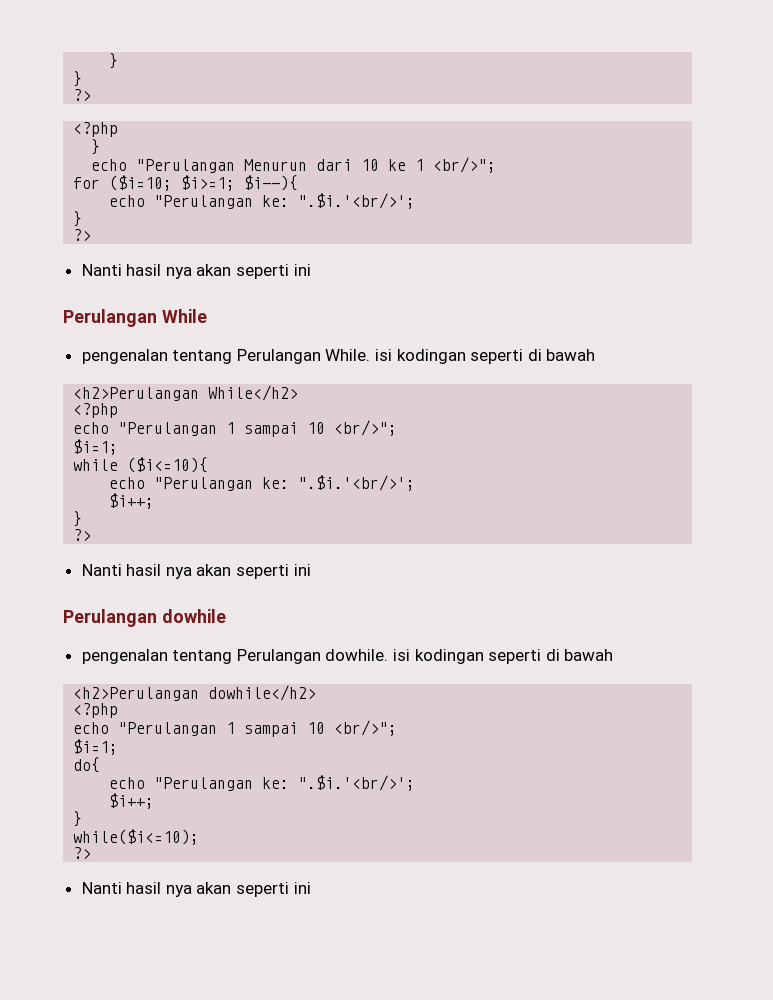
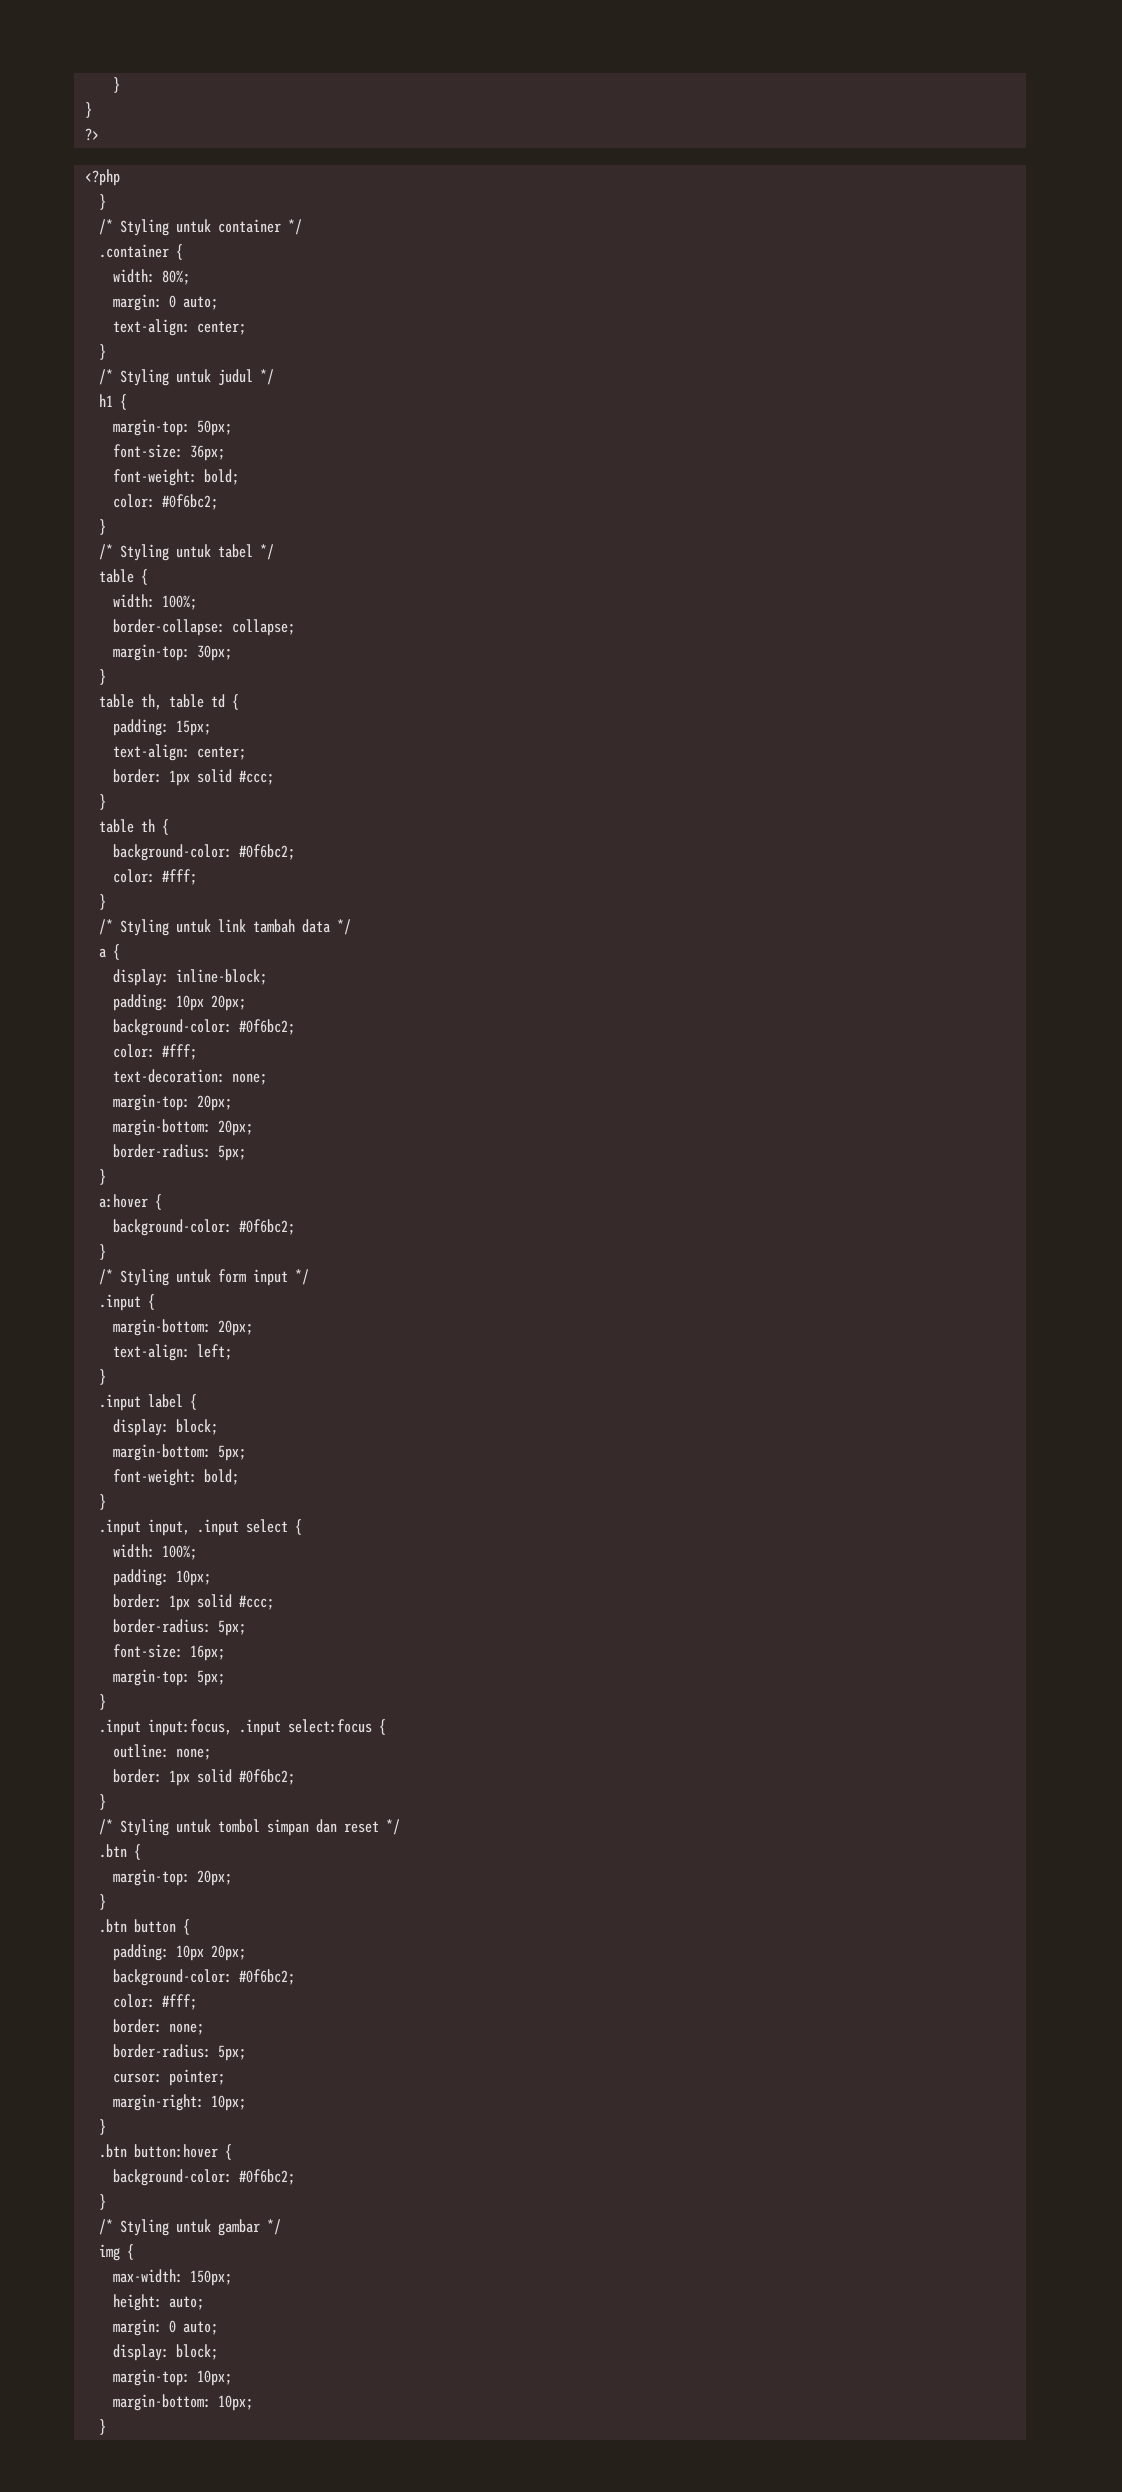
- echo "Perulangan Menurun dari 10 ke 1 <br/>";
- for ($i=10; $i>=1; $i--){
- echo "Perulangan ke: ".$i.'<br/>';
+ /* Styling untuk container */
+ .container {
+ width: 80%;
+ margin: 0 auto;
+ text-align: center;
  }
- ?>
- Nanti hasil nya akan seperti ini
- Perulangan While
- pengenalan tentang Perulangan While. isi kodingan seperti di bawah
- <h2>Perulangan While</h2>
- <?php
- echo "Perulangan 1 sampai 10 <br/>";
- $i=1;
- while ($i<=10){
- echo "Perulangan ke: ".$i.'<br/>';
- $i++;
+ /* Styling untuk judul */
+ h1 {
+ margin-top: 50px;
+ font-size: 36px;
+ font-weight: bold;
+ color: #0f6bc2;
  }
- ?>
- Nanti hasil nya akan seperti ini
- Perulangan dowhile
- pengenalan tentang Perulangan dowhile. isi kodingan seperti di bawah
- <h2>Perulangan dowhile</h2>
- <?php
- echo "Perulangan 1 sampai 10 <br/>";
- $i=1;
- do{
- echo "Perulangan ke: ".$i.'<br/>';
- $i++;
+ /* Styling untuk tabel */
+ table {
+ width: 100%;
+ border-collapse: collapse;
+ margin-top: 30px;
  }
- while($i<=10);
- ?>
- Nanti hasil nya akan seperti ini
+ table th, table td {
+ padding: 15px;
+ text-align: center;
+ border: 1px solid #ccc;
+ }
+ table th {
+ background-color: #0f6bc2;
+ color: #fff;
+ }
+ /* Styling untuk link tambah data */
+ a {
+ display: inline-block;
+ padding: 10px 20px;
+ background-color: #0f6bc2;
+ color: #fff;
+ text-decoration: none;
+ margin-top: 20px;
+ margin-bottom: 20px;
+ border-radius: 5px;
+ }
+ a:hover {
+ background-color: #0f6bc2;
+ }
+ /* Styling untuk form input */
+ .input {
+ margin-bottom: 20px;
+ text-align: left;
+ }
+ .input label {
+ display: block;
+ margin-bottom: 5px;
+ font-weight: bold;
+ }
+ .input input, .input select {
+ width: 100%;
+ padding: 10px;
+ border: 1px solid #ccc;
+ border-radius: 5px;
+ font-size: 16px;
+ margin-top: 5px;
+ }
+ .input input:focus, .input select:focus {
+ outline: none;
+ border: 1px solid #0f6bc2;
+ }
+ /* Styling untuk tombol simpan dan reset */
+ .btn {
+ margin-top: 20px;
+ }
+ .btn button {
+ padding: 10px 20px;
+ background-color: #0f6bc2;
+ color: #fff;
+ border: none;
+ border-radius: 5px;
+ cursor: pointer;
+ margin-right: 10px;
+ }
+ .btn button:hover {
+ background-color: #0f6bc2;
+ }
+ /* Styling untuk gambar */
+ img {
+ max-width: 150px;
+ height: auto;
+ margin: 0 auto;
+ display: block;
+ margin-top: 10px;
+ margin-bottom: 10px;
+ }

